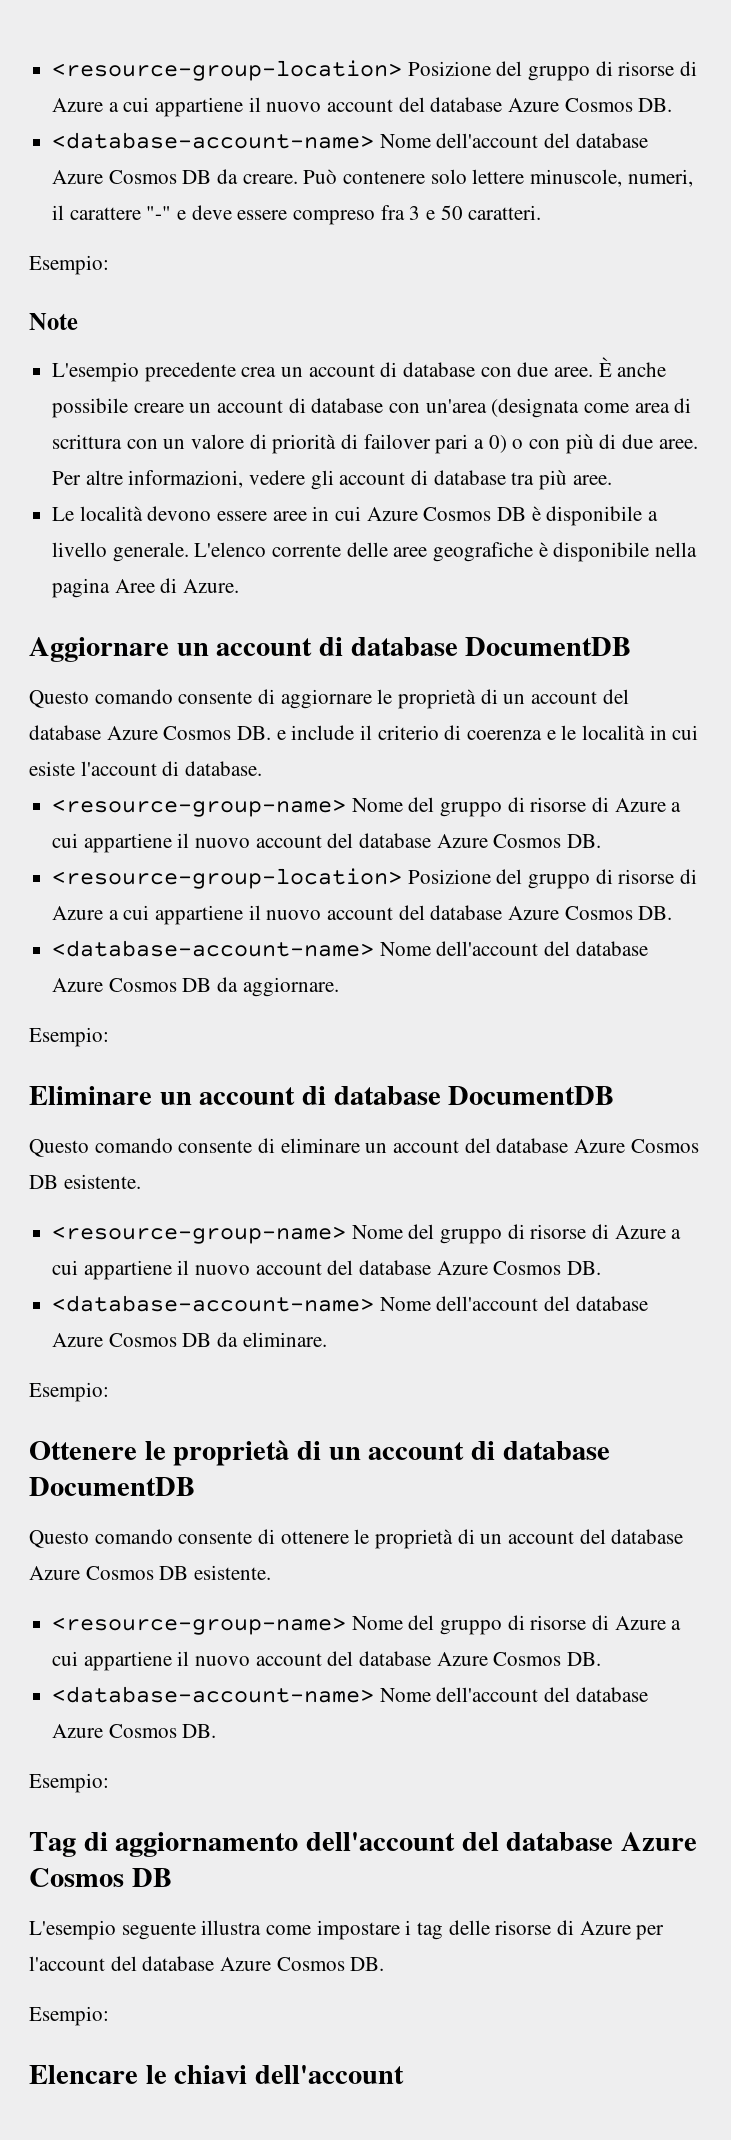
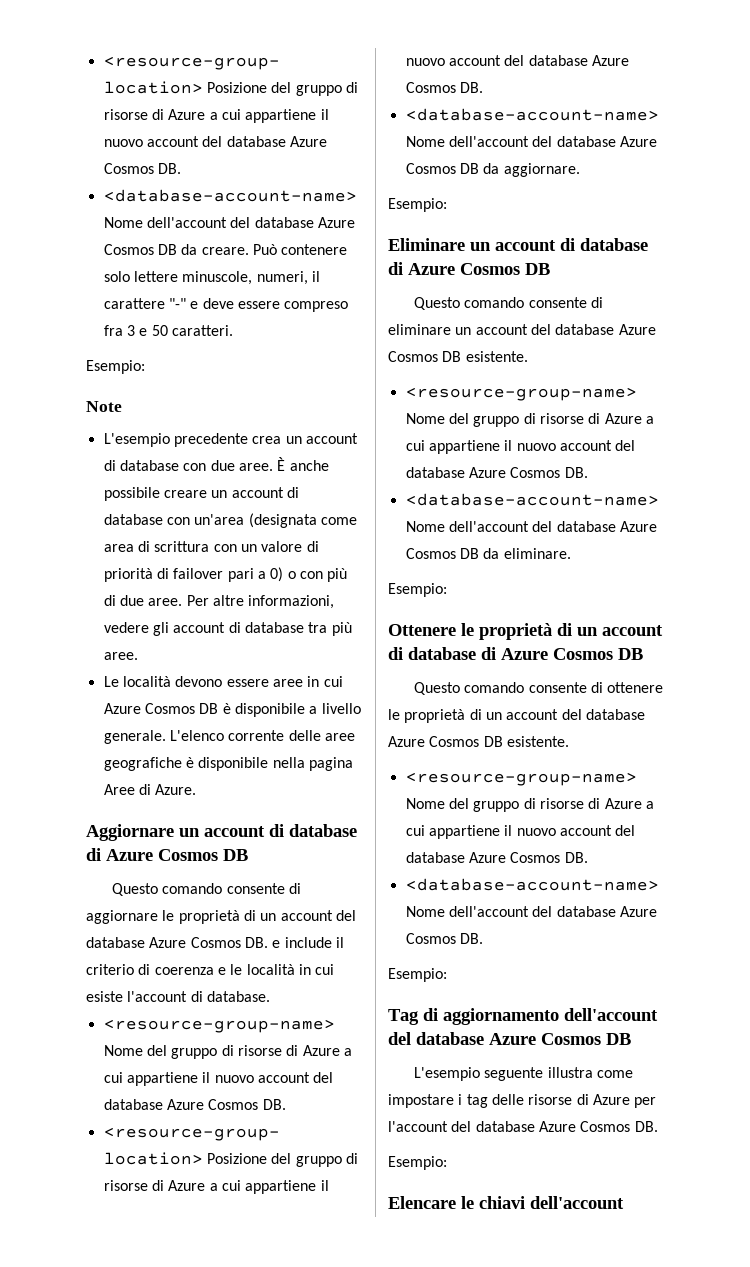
- Aggiornare un account di database DocumentDB
+ Aggiornare un account di database di Azure Cosmos DB
- Eliminare un account di database DocumentDB
+ Eliminare un account di database di Azure Cosmos DB
- Ottenere le proprietà di un account di database DocumentDB
+ Ottenere le proprietà di un account di database di Azure Cosmos DB

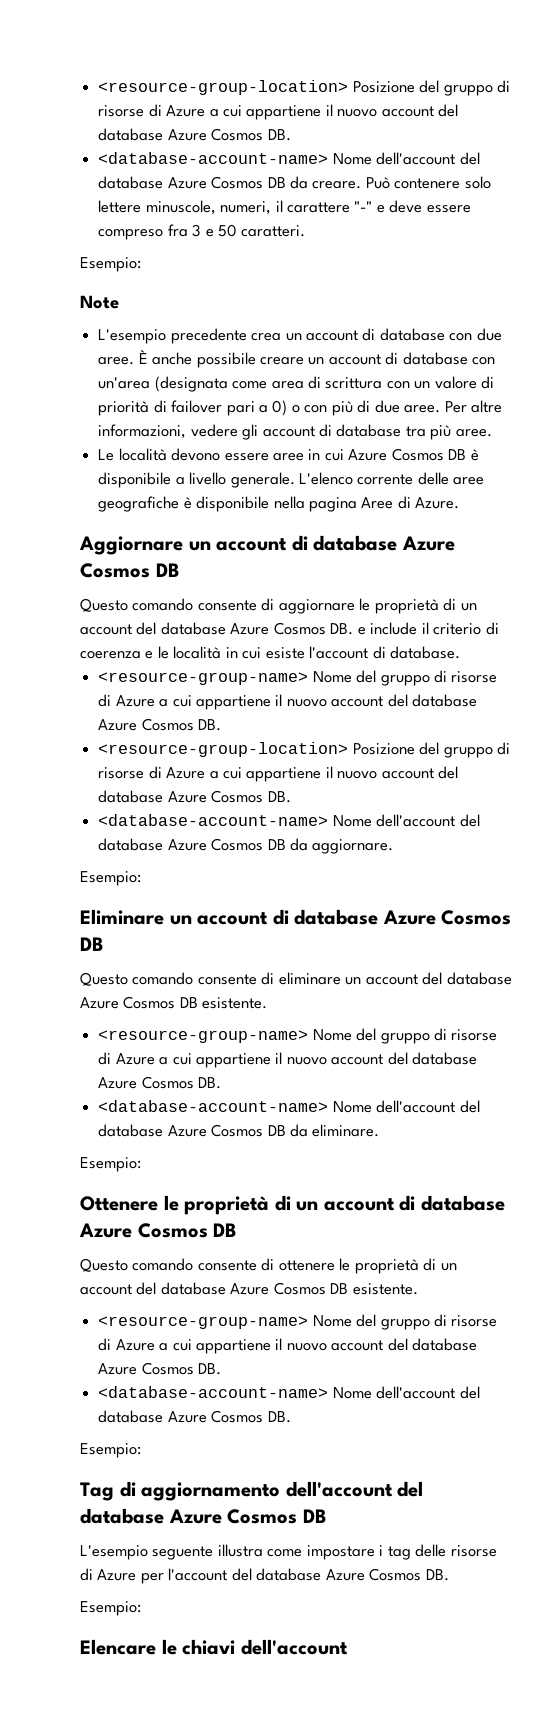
- Aggiornare un account di database di Azure Cosmos DB
+ Aggiornare un account di database Azure Cosmos DB
- Eliminare un account di database di Azure Cosmos DB
+ Eliminare un account di database Azure Cosmos DB
- Ottenere le proprietà di un account di database di Azure Cosmos DB
+ Ottenere le proprietà di un account di database Azure Cosmos DB

